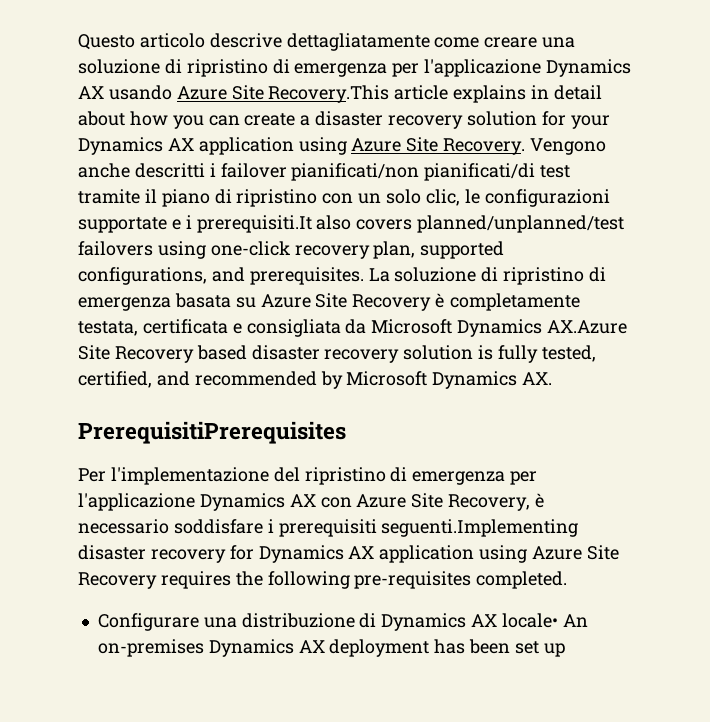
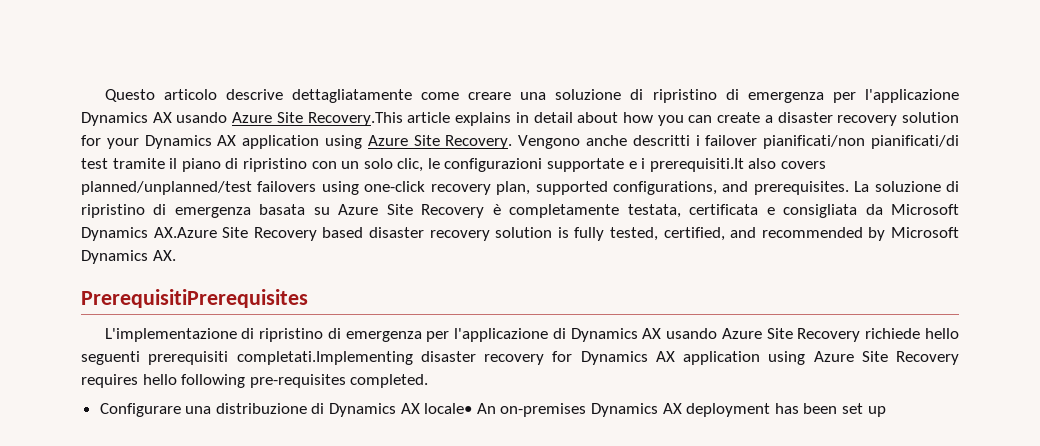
- Per l'implementazione del ripristino di emergenza per l'applicazione Dynamics AX con Azure Site Recovery, è necessario soddisfare i prerequisiti seguenti.Implementing disaster recovery for Dynamics AX application using Azure Site Recovery requires the following pre-requisites completed.
+ L'implementazione di ripristino di emergenza per l'applicazione di Dynamics AX usando Azure Site Recovery richiede hello seguenti prerequisiti completati.Implementing disaster recovery for Dynamics AX application using Azure Site Recovery requires hello following pre-requisites completed.

